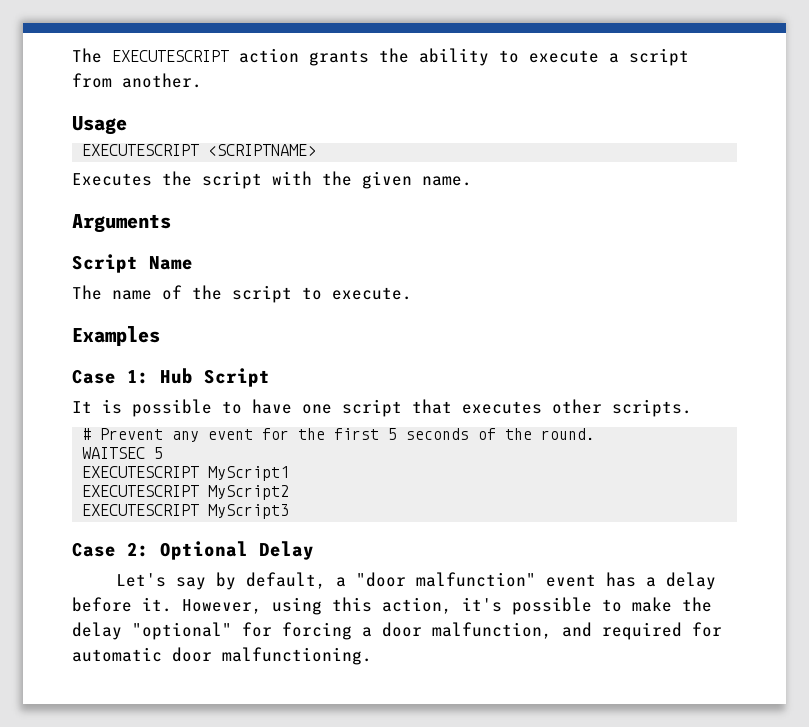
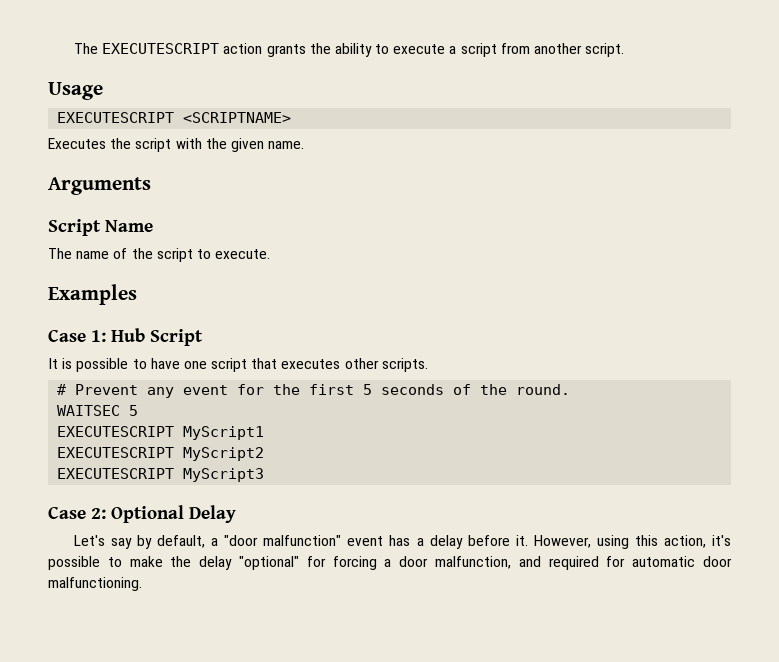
- The EXECUTESCRIPT action grants the ability to execute a script from another.
+ The EXECUTESCRIPT action grants the ability to execute a script from another script.

